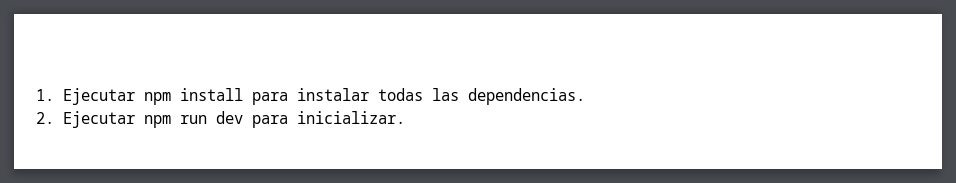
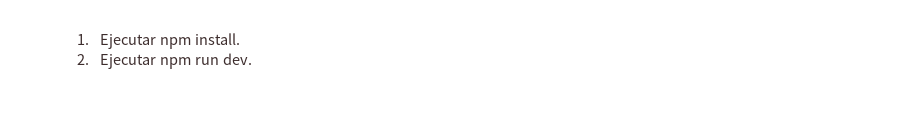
- 1. Ejecutar npm install para instalar todas las dependencias.
+ 1. Ejecutar npm install.
- 2. Ejecutar npm run dev para inicializar.
+ 2. Ejecutar npm run dev.

